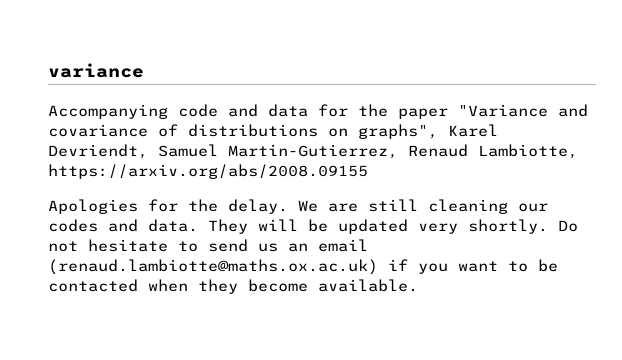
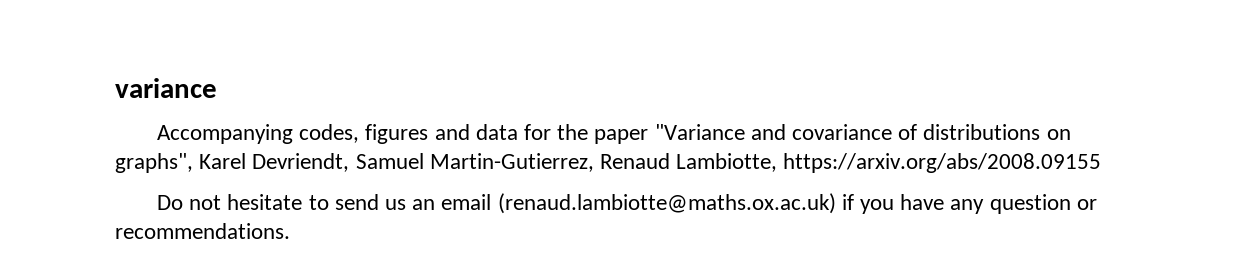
- Accompanying code and data for the paper "Variance and covariance of distributions on graphs", Karel Devriendt, Samuel Martin-Gutierrez, Renaud Lambiotte, https://arxiv.org/abs/2008.09155
+ Accompanying codes, figures and data for the paper "Variance and covariance of distributions on graphs", Karel Devriendt, Samuel Martin-Gutierrez, Renaud Lambiotte, https://arxiv.org/abs/2008.09155
- Apologies for the delay. We are still cleaning our codes and data. They will be updated very shortly. Do not hesitate to send us an email (renaud.lambiotte@maths.ox.ac.uk) if you want to be contacted when they become available.
+ Do not hesitate to send us an email (renaud.lambiotte@maths.ox.ac.uk) if you have any question or recommendations.

